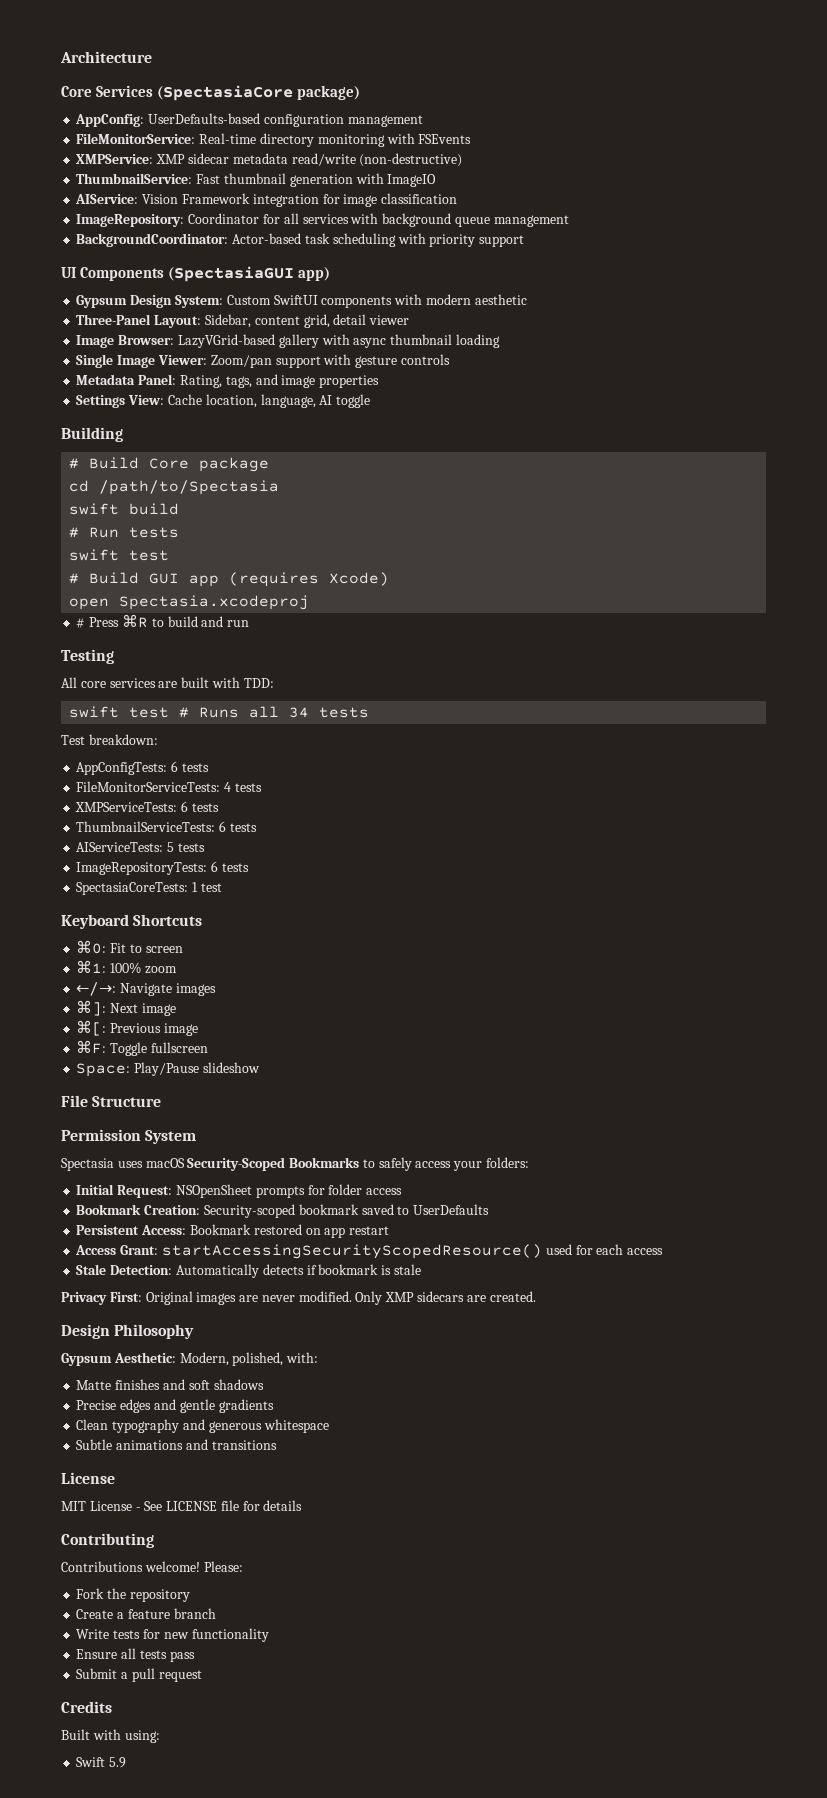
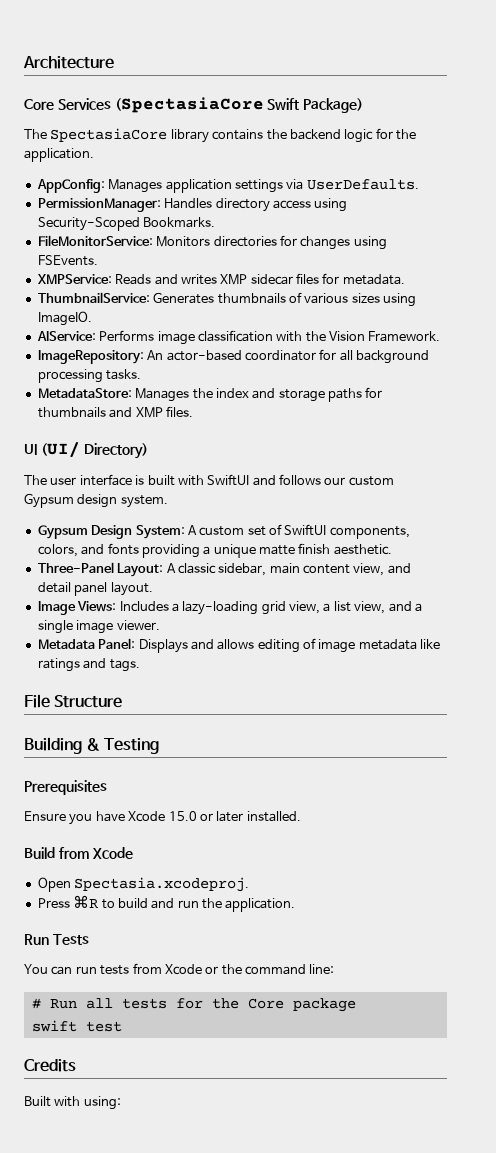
- Core Services (SpectasiaCore package)
- AppConfig: UserDefaults-based configuration management
- FileMonitorService: Real-time directory monitoring with FSEvents
- XMPService: XMP sidecar metadata read/write (non-destructive)
- ThumbnailService: Fast thumbnail generation with ImageIO
- AIService: Vision Framework integration for image classification
- ImageRepository: Coordinator for all services with background queue management
- BackgroundCoordinator: Actor-based task scheduling with priority support
- UI Components (SpectasiaGUI app)
- Gypsum Design System: Custom SwiftUI components with modern aesthetic
- Three-Panel Layout: Sidebar, content grid, detail viewer
- Image Browser: LazyVGrid-based gallery with async thumbnail loading
- Single Image Viewer: Zoom/pan support with gesture controls
- Metadata Panel: Rating, tags, and image properties
- Settings View: Cache location, language, AI toggle
- Building
- # Build Core package
- cd /path/to/Spectasia
- swift build
- # Run tests
+ Core Services (SpectasiaCore Swift Package)
+ The SpectasiaCore library contains the backend logic for the application.
+ AppConfig: Manages application settings via UserDefaults.
+ PermissionManager: Handles directory access using Security-Scoped Bookmarks.
+ FileMonitorService: Monitors directories for changes using FSEvents.
+ XMPService: Reads and writes XMP sidecar files for metadata.
+ ThumbnailService: Generates thumbnails of various sizes using ImageIO.
+ AIService: Performs image classification with the Vision Framework.
+ ImageRepository: An actor-based coordinator for all background processing tasks.
+ MetadataStore: Manages the index and storage paths for thumbnails and XMP files.
+ UI (UI/ Directory)
+ The user interface is built with SwiftUI and follows our custom Gypsum design system.
+ Gypsum Design System: A custom set of SwiftUI components, colors, and fonts providing a unique matte finish aesthetic.
+ Three-Panel Layout: A classic sidebar, main content view, and detail panel layout.
+ Image Views: Includes a lazy-loading grid view, a list view, and a single image viewer.
+ Metadata Panel: Displays and allows editing of image metadata like ratings and tags.
+ File Structure
+ Building & Testing
+ Prerequisites
+ Ensure you have Xcode 15.0 or later installed.
+ Build from Xcode
+ Open Spectasia.xcodeproj.
+ Press ⌘R to build and run the application.
+ Run Tests
+ You can run tests from Xcode or the command line:
+ # Run all tests for the Core package
  swift test
- # Build GUI app (requires Xcode)
- open Spectasia.xcodeproj
- # Press ⌘R to build and run
- Testing
- All core services are built with TDD:
- swift test # Runs all 34 tests
- Test breakdown:
- AppConfigTests: 6 tests
- FileMonitorServiceTests: 4 tests
- XMPServiceTests: 6 tests
- ThumbnailServiceTests: 6 tests
- AIServiceTests: 5 tests
- ImageRepositoryTests: 6 tests
- SpectasiaCoreTests: 1 test
- Keyboard Shortcuts
- ⌘0: Fit to screen
- ⌘1: 100% zoom
- ←/→: Navigate images
- ⌘]: Next image
- ⌘[: Previous image
- ⌘F: Toggle fullscreen
- Space: Play/Pause slideshow
- File Structure
- Permission System
- Spectasia uses macOS Security-Scoped Bookmarks to safely access your folders:
- Initial Request: NSOpenSheet prompts for folder access
- Bookmark Creation: Security-scoped bookmark saved to UserDefaults
- Persistent Access: Bookmark restored on app restart
- Access Grant: startAccessingSecurityScopedResource() used for each access
- Stale Detection: Automatically detects if bookmark is stale
- Privacy First: Original images are never modified. Only XMP sidecars are created.
- Design Philosophy
- Gypsum Aesthetic: Modern, polished, with:
- Matte finishes and soft shadows
- Precise edges and gentle gradients
- Clean typography and generous whitespace
- Subtle animations and transitions
- License
- MIT License - See LICENSE file for details
- Contributing
- Contributions welcome! Please:
- Fork the repository
- Create a feature branch
- Write tests for new functionality
- Ensure all tests pass
- Submit a pull request
- Swift 5.9

